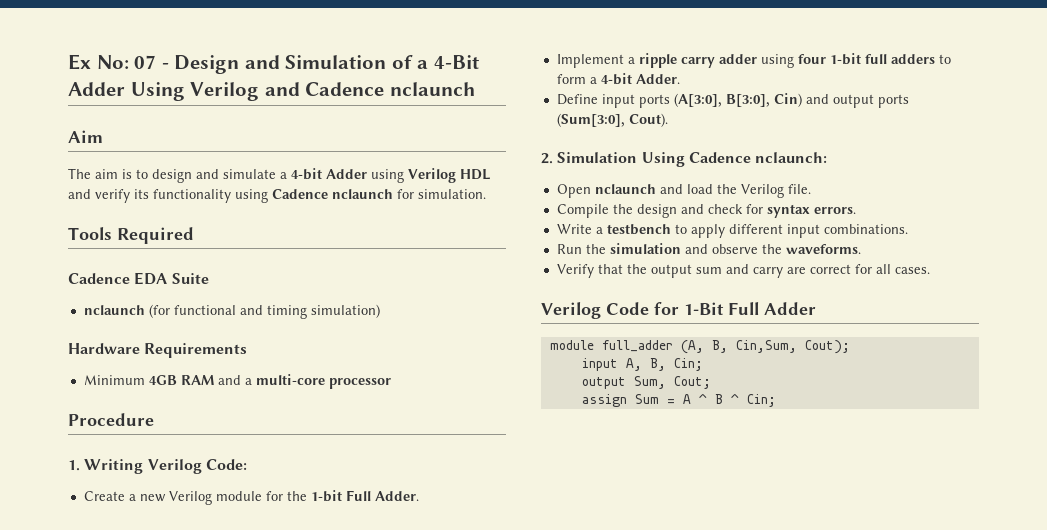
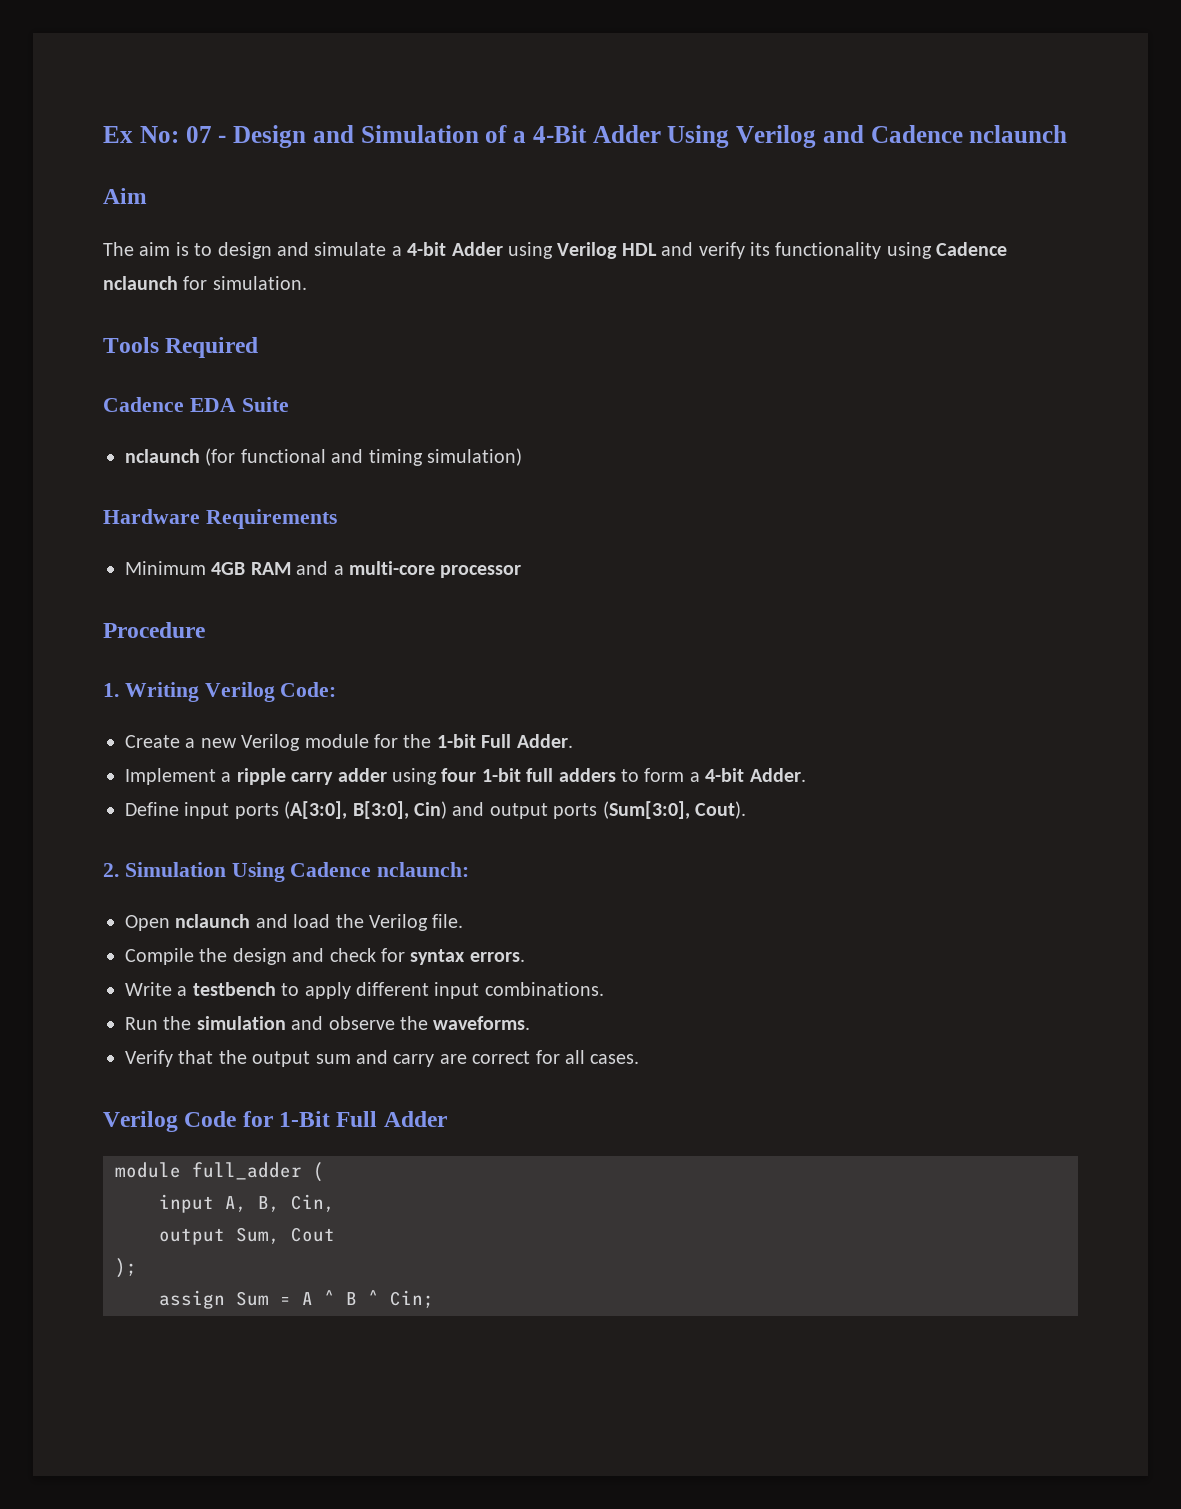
- module full_adder (A, B, Cin,Sum, Cout);
+ module full_adder (
- input A, B, Cin;
+ input A, B, Cin,
- output Sum, Cout;
+ output Sum, Cout
+ );

